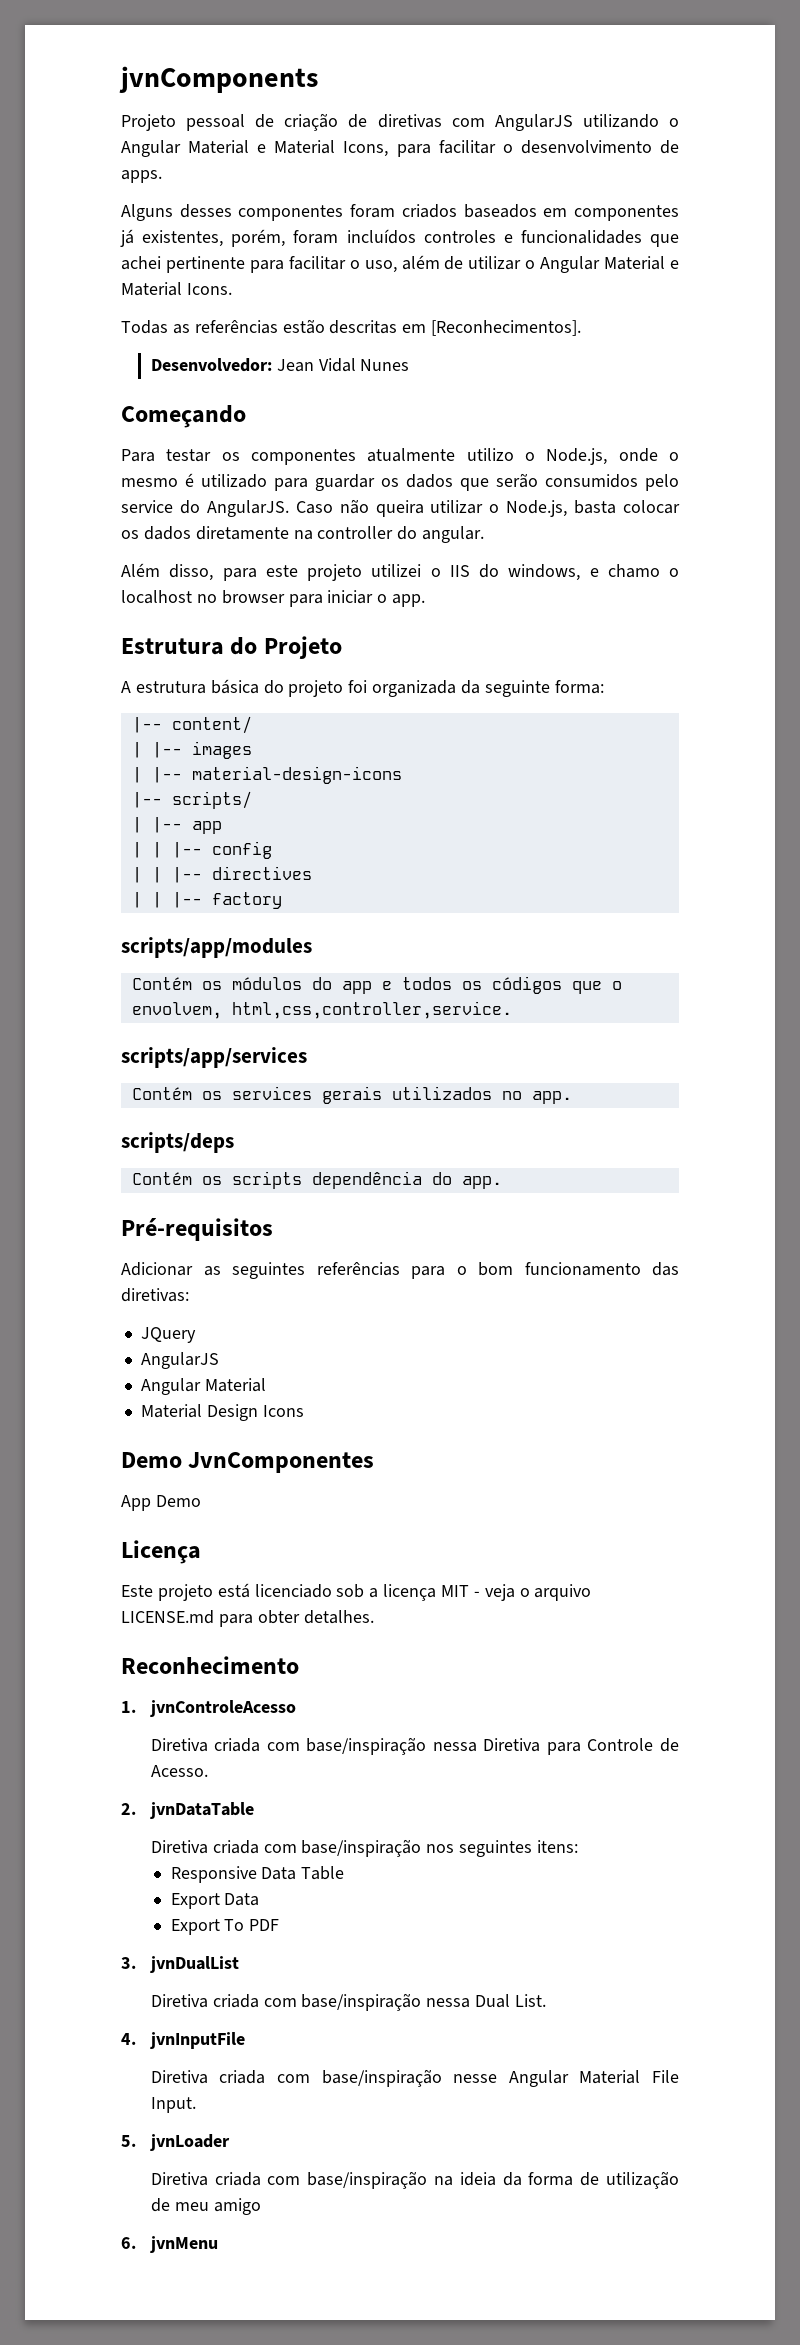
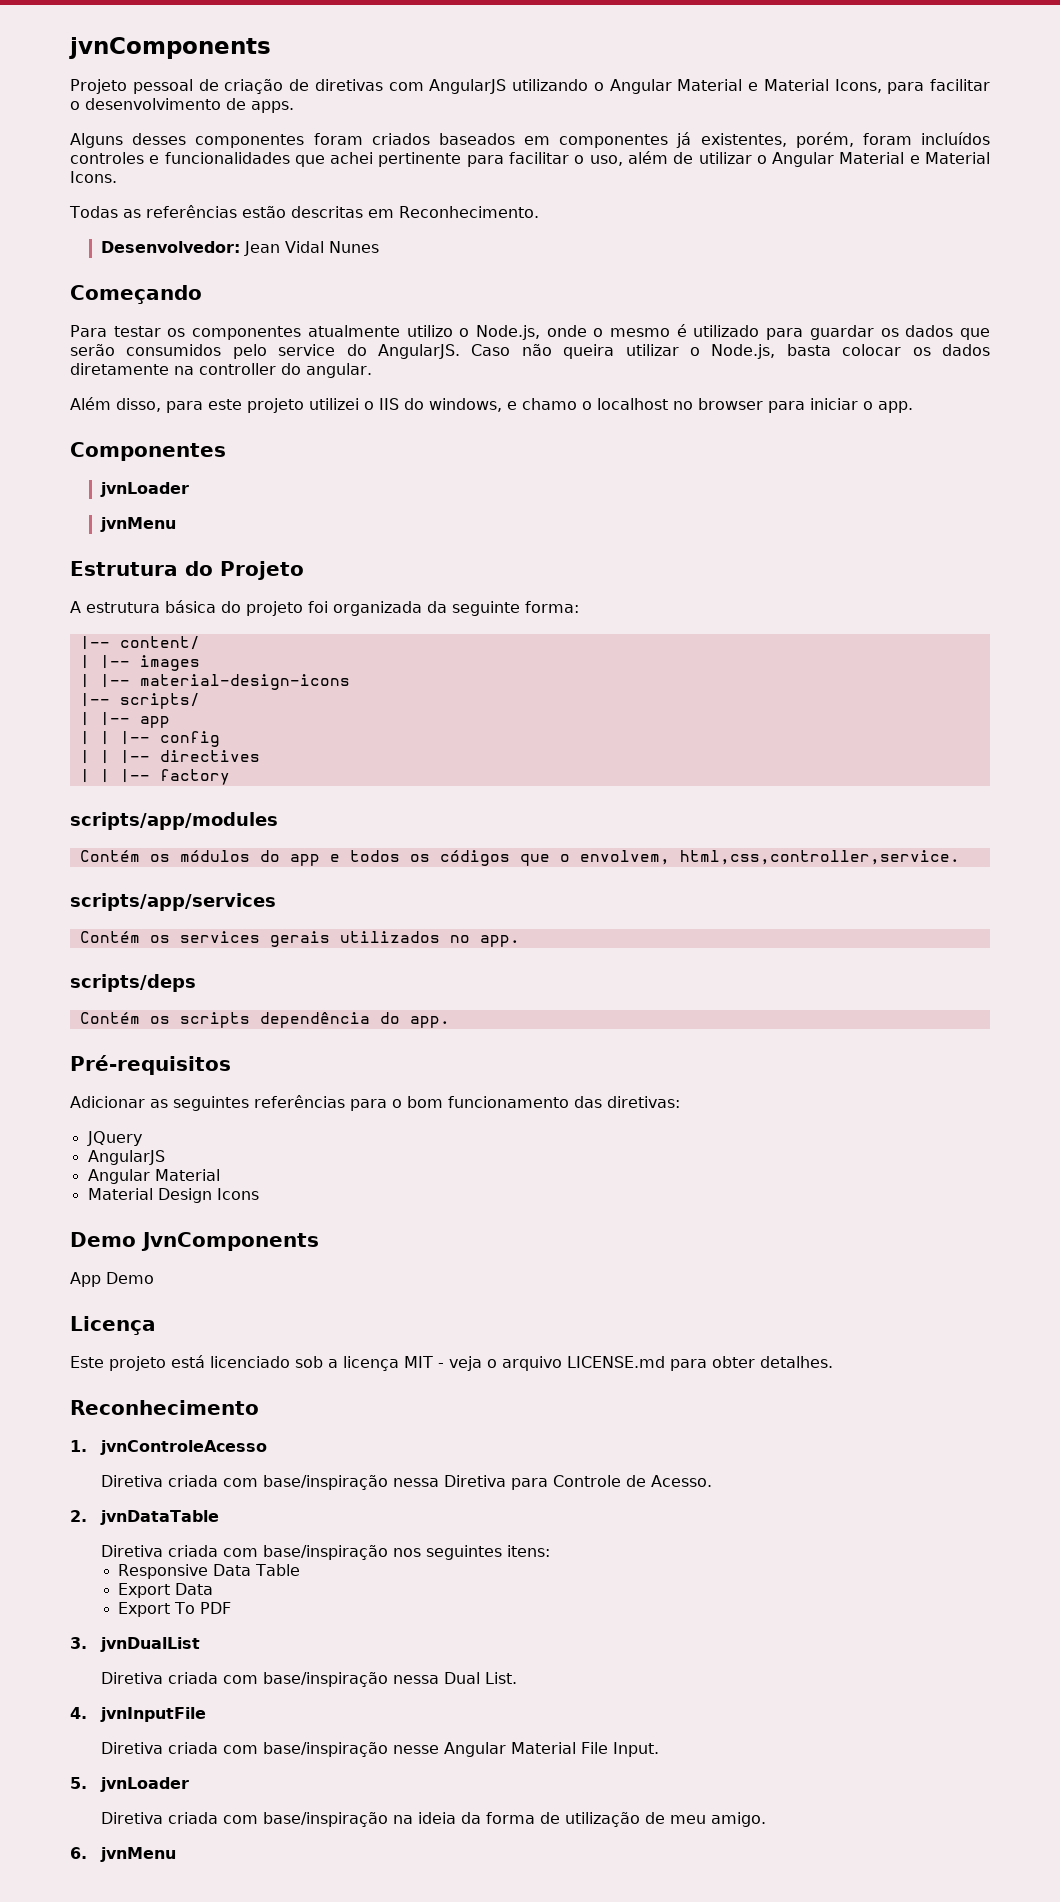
- Todas as referências estão descritas em [Reconhecimentos].
+ Todas as referências estão descritas em Reconhecimento.
+ Componentes
+ jvnLoader
+ jvnMenu
- Demo JvnComponentes
+ Demo JvnComponents
- Diretiva criada com base/inspiração na ideia da forma de utilização de meu amigo
+ Diretiva criada com base/inspiração na ideia da forma de utilização de meu amigo.

